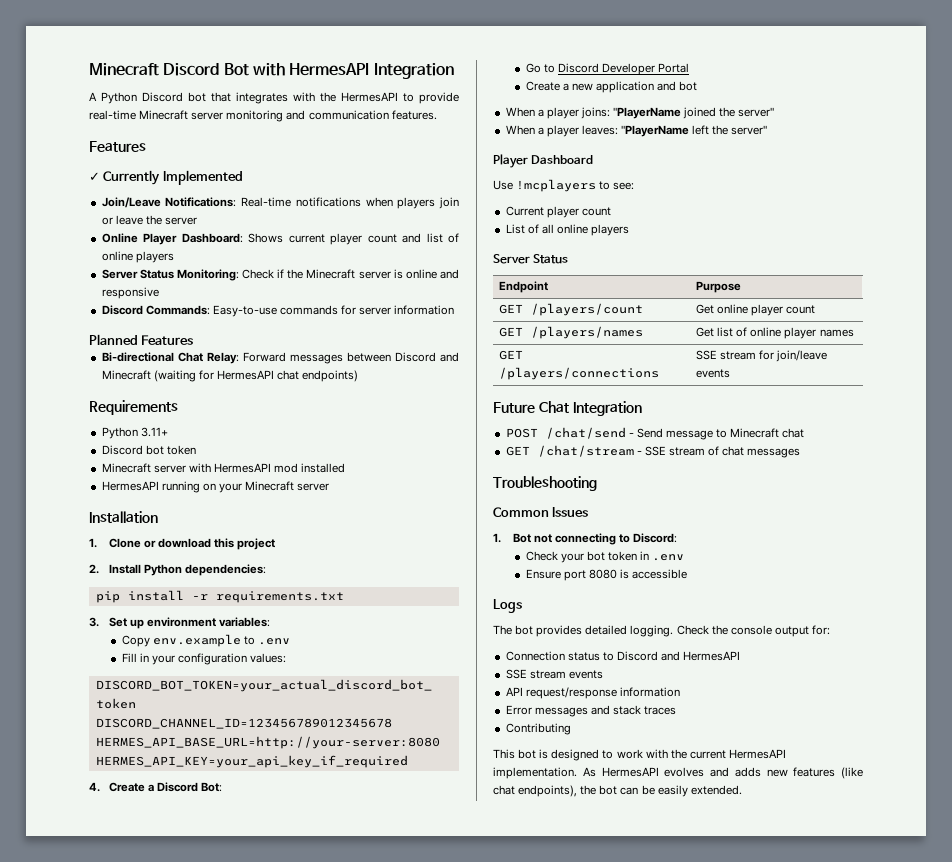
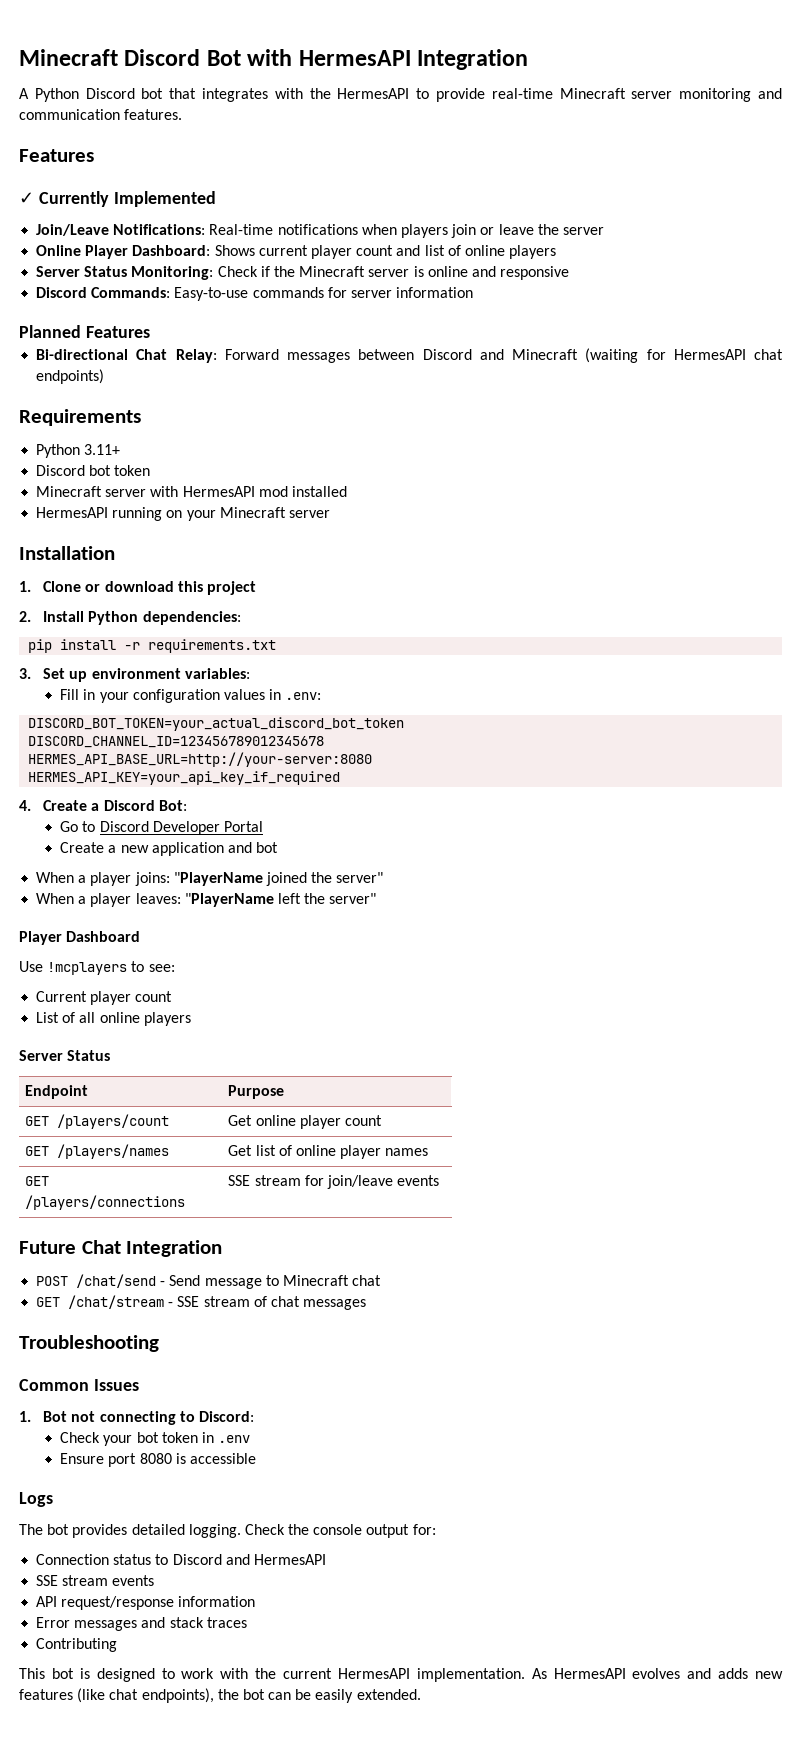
- Copy env.example to .env
- Fill in your configuration values:
+ Fill in your configuration values in .env:

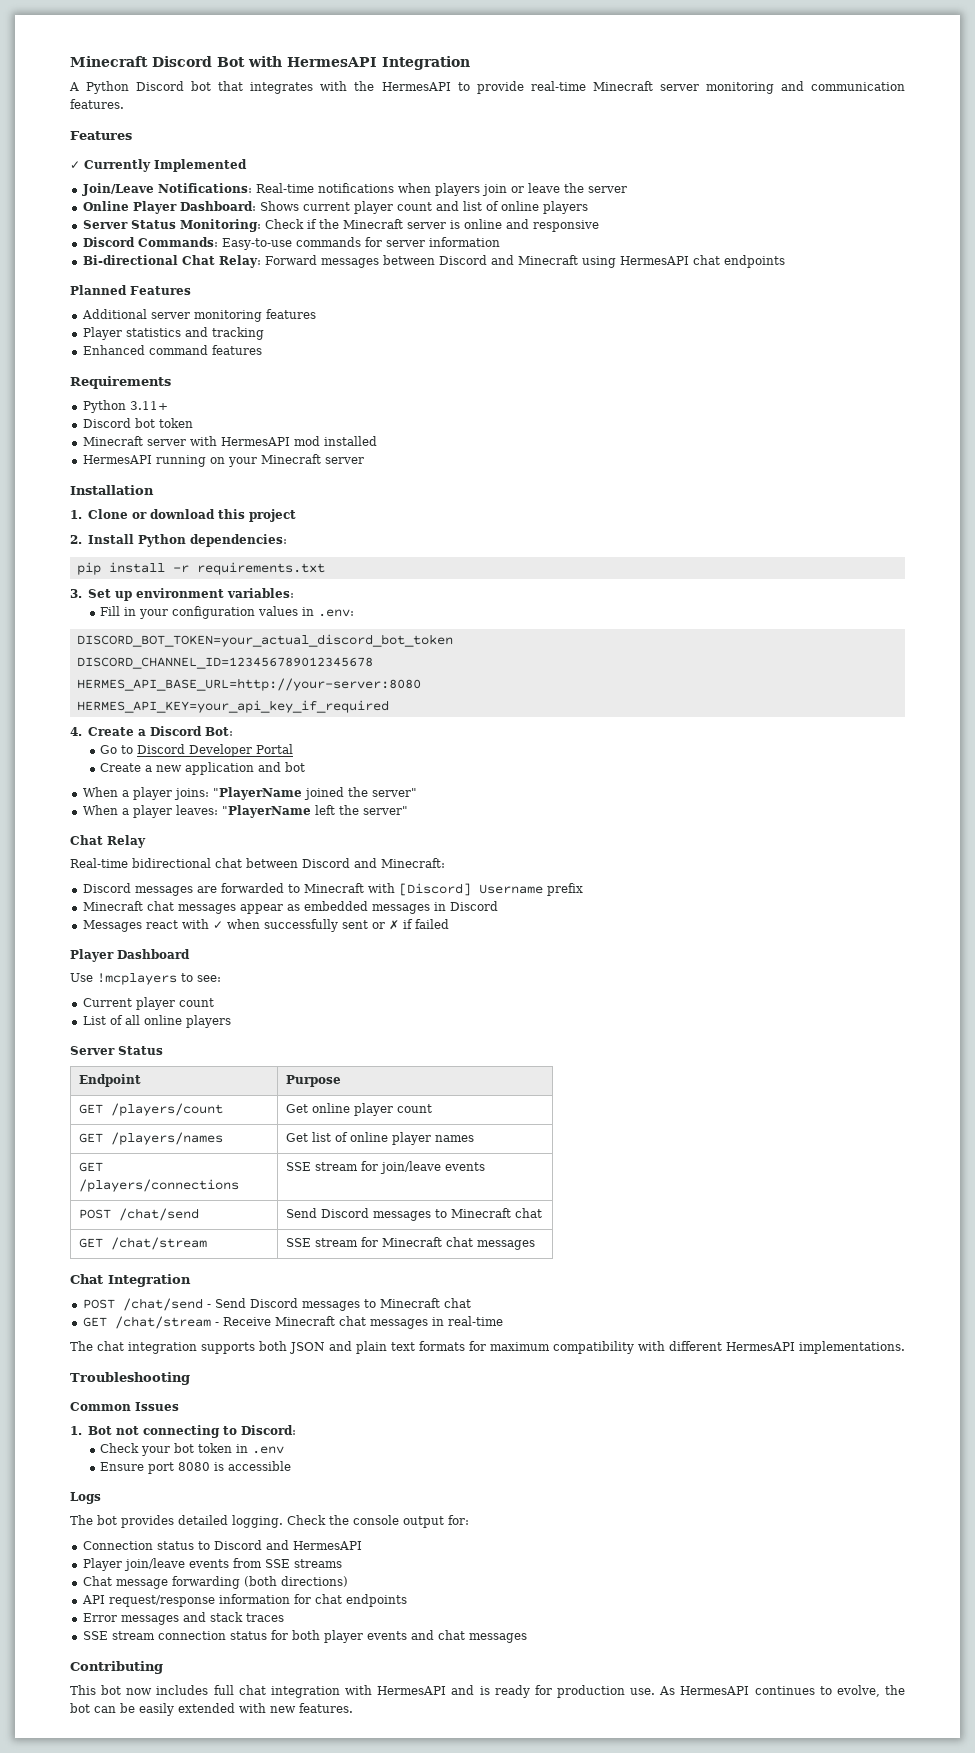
- Planned Features
- Bi-directional Chat Relay: Forward messages between Discord and Minecraft (waiting for HermesAPI chat endpoints)
+ Bi-directional Chat Relay: Forward messages between Discord and Minecraft using HermesAPI chat endpoints
+ Planned Features
+ Additional server monitoring features
+ Player statistics and tracking
+ Enhanced command features
+ Chat Relay
+ Real-time bidirectional chat between Discord and Minecraft:
+ Discord messages are forwarded to Minecraft with [Discord] Username prefix
+ Minecraft chat messages appear as embedded messages in Discord
+ Messages react with ✓ when successfully sent or ✗ if failed
- Future Chat Integration
+ POST /chat/send | Send Discord messages to Minecraft chat
+ GET /chat/stream | SSE stream for Minecraft chat messages
+ Chat Integration
- POST /chat/send - Send message to Minecraft chat
+ POST /chat/send - Send Discord messages to Minecraft chat
- GET /chat/stream - SSE stream of chat messages
+ GET /chat/stream - Receive Minecraft chat messages in real-time
+ The chat integration supports both JSON and plain text formats for maximum compatibility with different HermesAPI implementations.
- SSE stream events
+ Player join/leave events from SSE streams
+ Chat message forwarding (both directions)
- API request/response information
+ API request/response information for chat endpoints
+ SSE stream connection status for both player events and chat messages
  Contributing
- This bot is designed to work with the current HermesAPI implementation. As HermesAPI evolves and adds new features (like chat endpoints), the bot can be easily extended.
+ This bot now includes full chat integration with HermesAPI and is ready for production use. As HermesAPI continues to evolve, the bot can be easily extended with new features.

